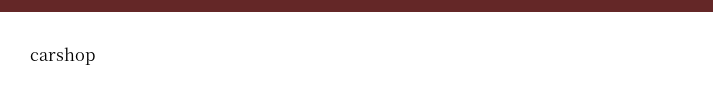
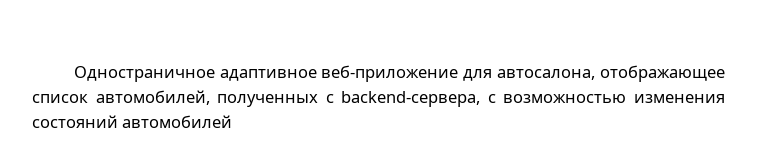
- carshop
+ Одностраничное адаптивное веб-приложение для автосалона, отображающее список автомобилей, полученных с backend-сервера, с возможностью изменения состояний автомобилей

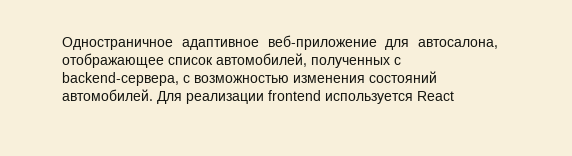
- Одностраничное адаптивное веб-приложение для автосалона, отображающее список автомобилей, полученных с backend-сервера, с возможностью изменения состояний автомобилей
+ Одностраничное адаптивное веб-приложение для автосалона, отображающее список автомобилей, полученных с backend-сервера, с возможностью изменения состояний автомобилей. Для реализации frontend используется React

